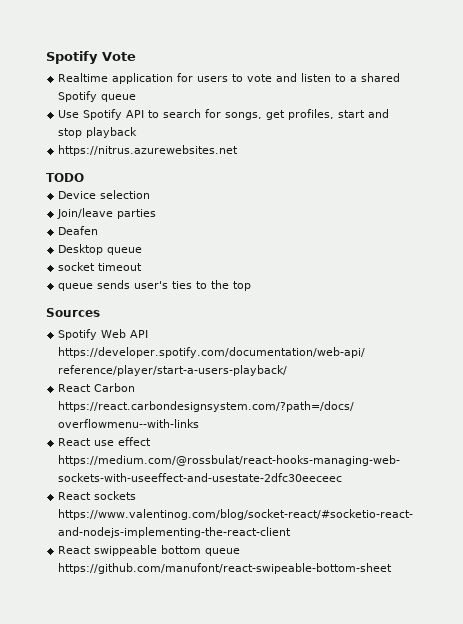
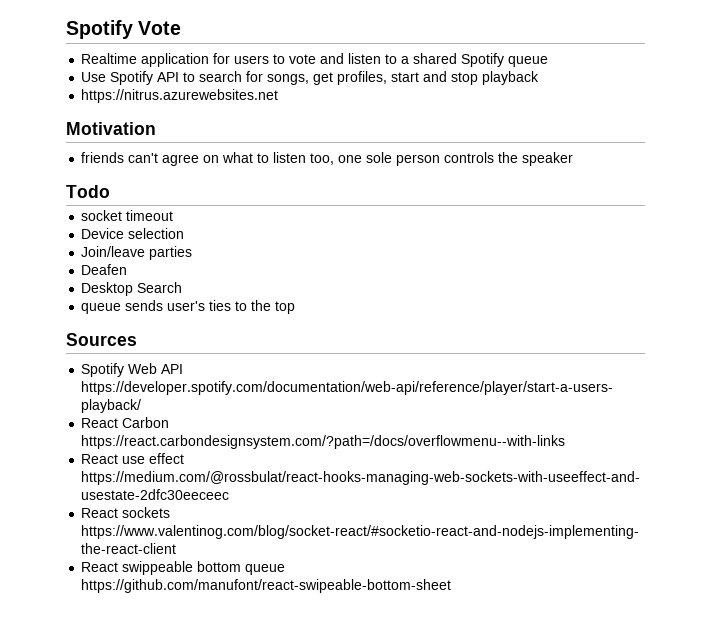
- TODO
+ Motivation
+ friends can't agree on what to listen too, one sole person controls the speaker
+ Todo
+ socket timeout
- Desktop queue
- socket timeout
+ Desktop Search

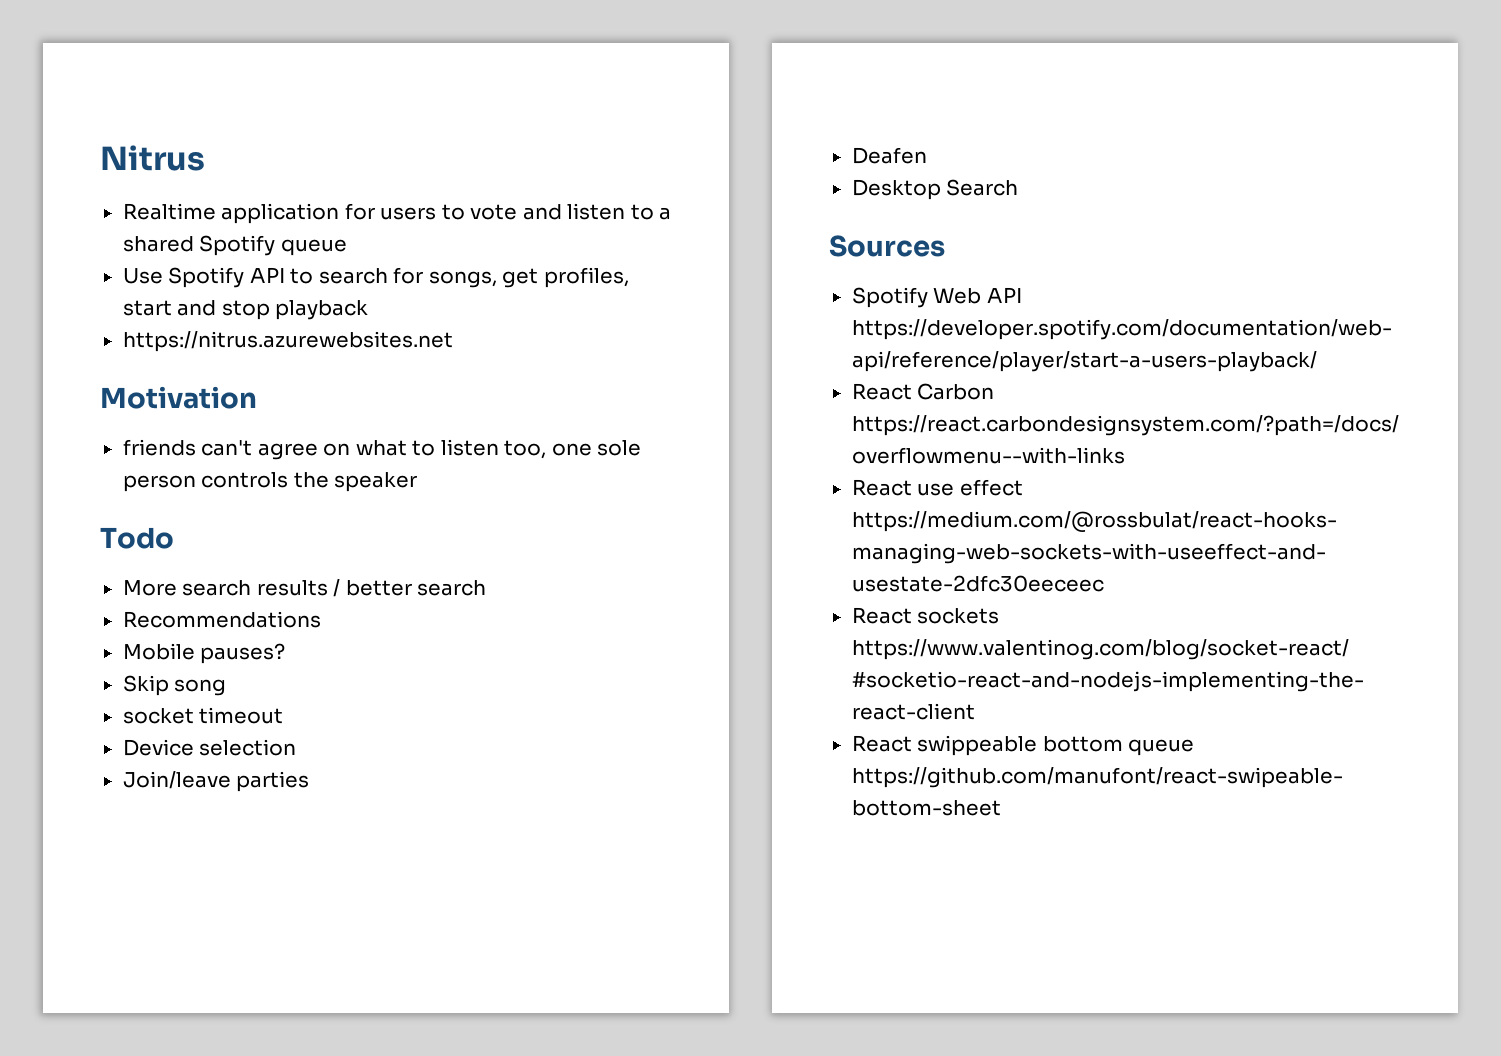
- Spotify Vote
+ Nitrus
+ More search results / better search
+ Recommendations
+ Mobile pauses?
+ Skip song
- queue sends user's ties to the top

